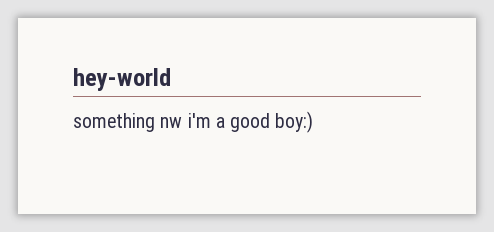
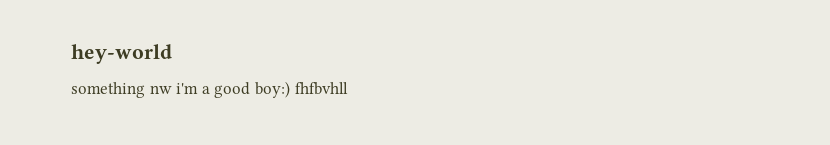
- something nw i'm a good boy:)
+ something nw i'm a good boy:) fhfbvhll

